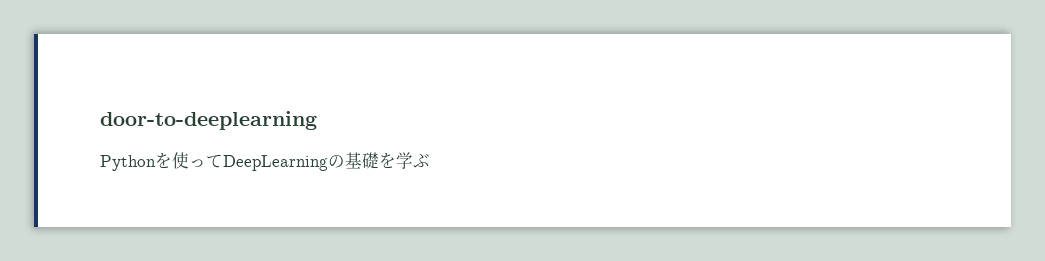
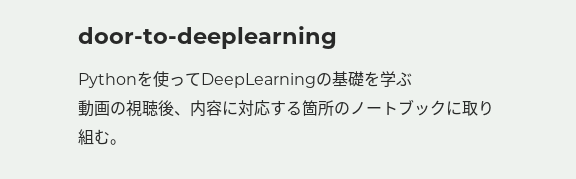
+ 動画の視聴後、内容に対応する箇所のノートブックに取り組む。

